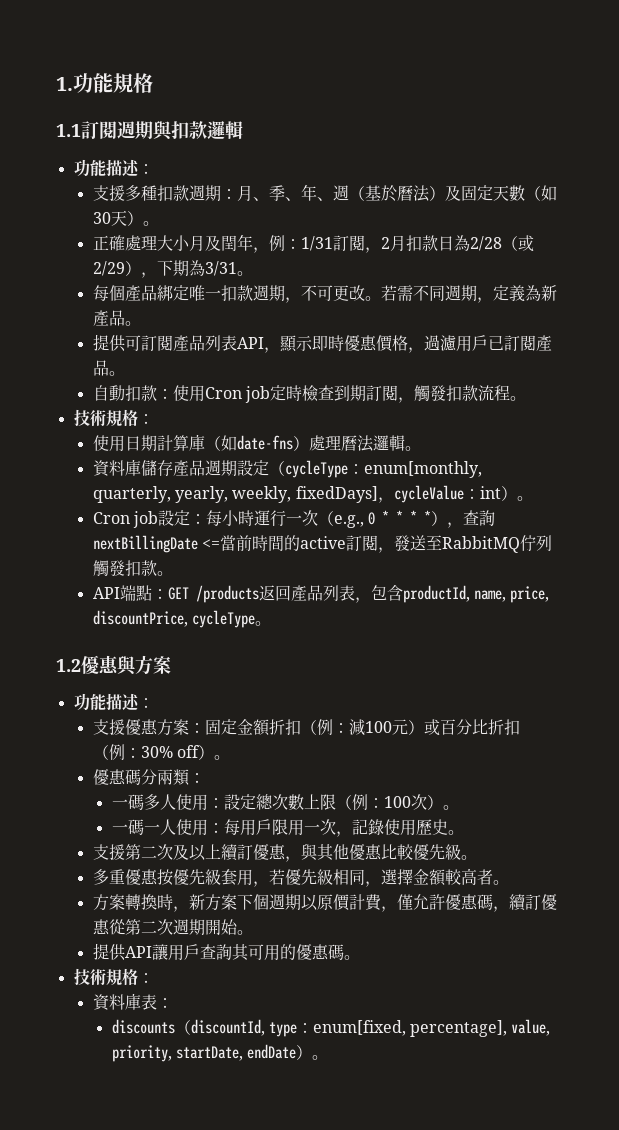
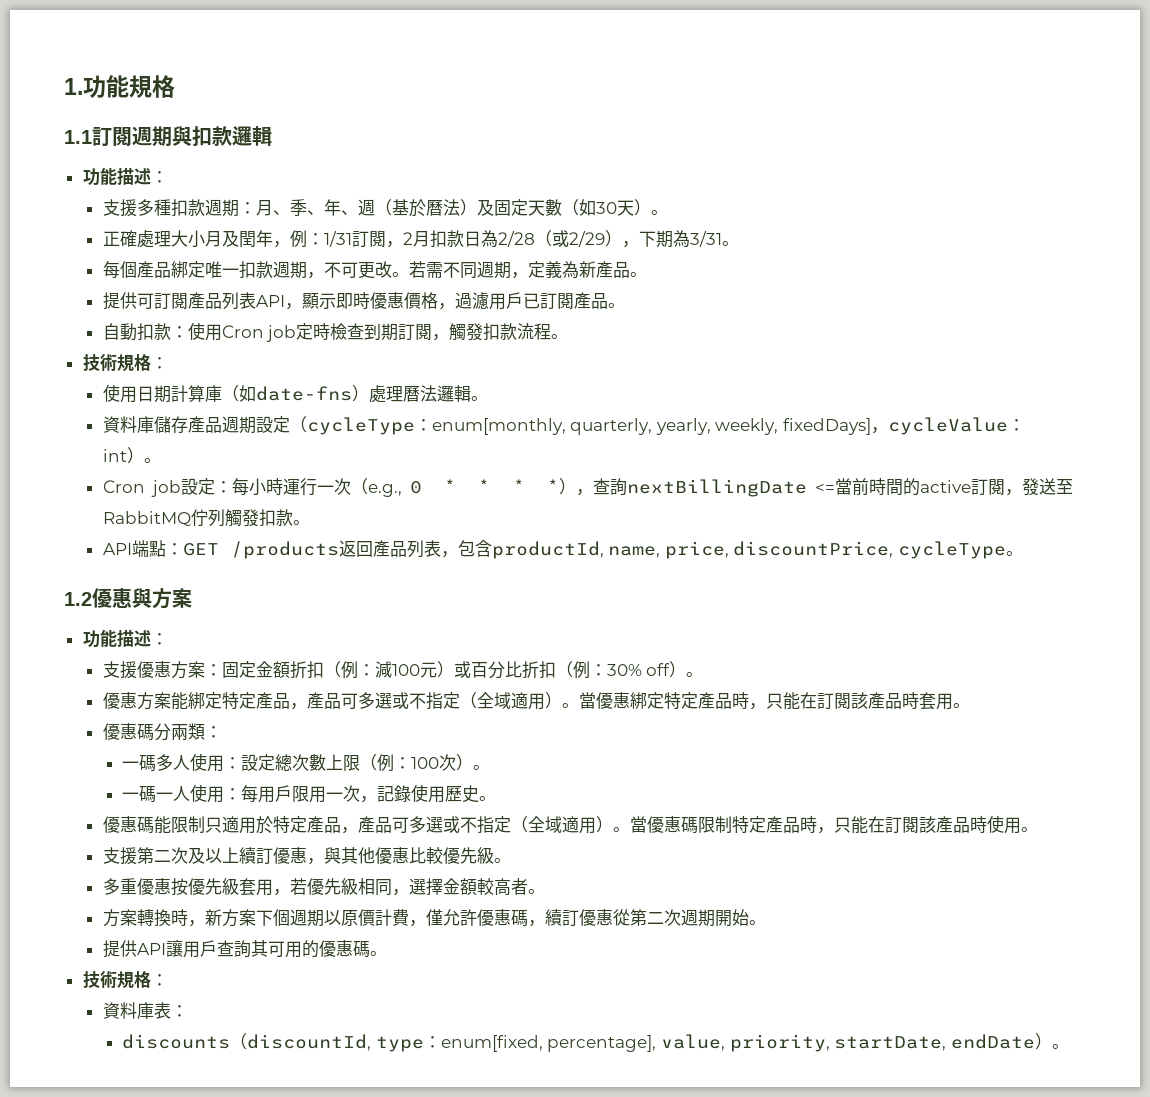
+ 優惠方案能綁定特定產品，產品可多選或不指定（全域適用）。當優惠綁定特定產品時，只能在訂閱該產品時套用。
+ 優惠碼能限制只適用於特定產品，產品可多選或不指定（全域適用）。當優惠碼限制特定產品時，只能在訂閱該產品時使用。

